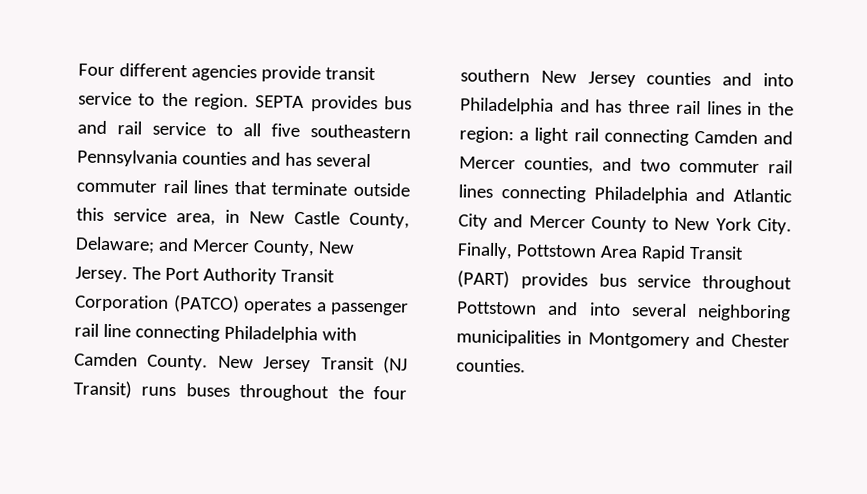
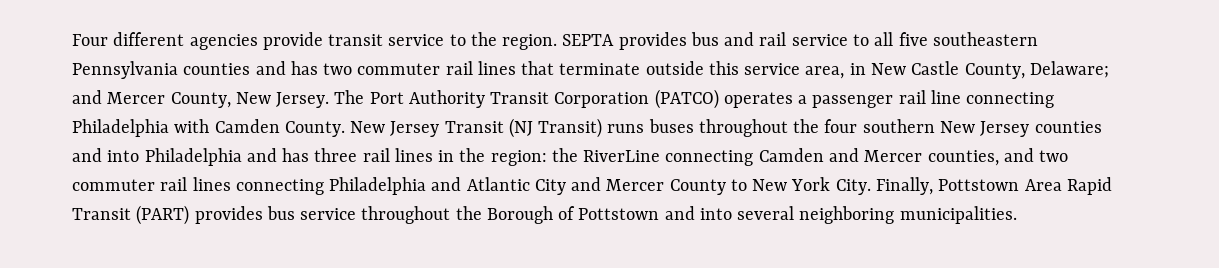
- SEPTA provides bus and rail service to all five southeastern Pennsylvania counties and has several commuter rail lines that terminate outside this service area, in New Castle County, Delaware; and Mercer County, New Jersey.
+ SEPTA provides bus and rail service to all five southeastern Pennsylvania counties and has two commuter rail lines that terminate outside this service area, in New Castle County, Delaware; and Mercer County, New Jersey.
- New Jersey Transit (NJ Transit) runs buses throughout the four southern New Jersey counties and into Philadelphia and has three rail lines in the region: a light rail connecting Camden and Mercer counties, and two commuter rail lines connecting Philadelphia and Atlantic City and Mercer County to New York City.
+ New Jersey Transit (NJ Transit) runs buses throughout the four southern New Jersey counties and into Philadelphia and has three rail lines in the region: the RiverLine connecting Camden and Mercer counties, and two commuter rail lines connecting Philadelphia and Atlantic City and Mercer County to New York City.
- Finally, Pottstown Area Rapid Transit (PART) provides bus service throughout Pottstown and into several neighboring municipalities in Montgomery and Chester counties.
+ Finally, Pottstown Area Rapid Transit (PART) provides bus service throughout the Borough of Pottstown and into several neighboring municipalities.

